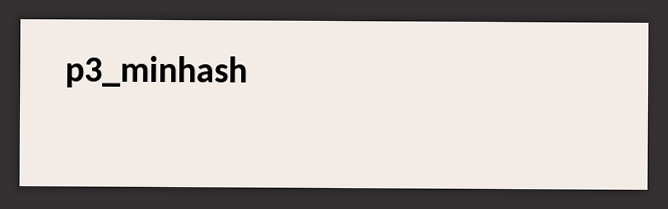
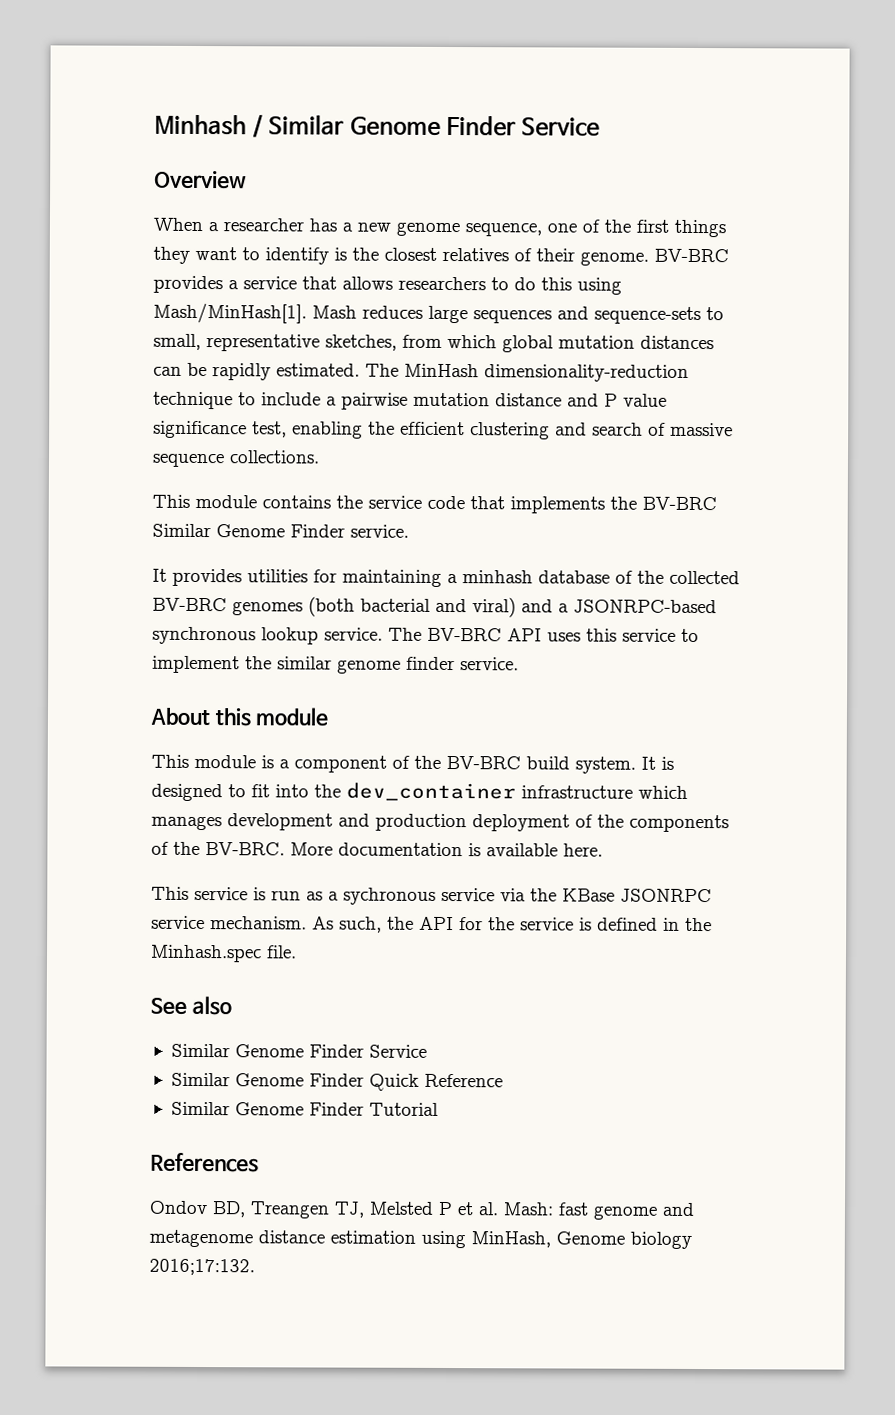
- p3_minhash
+ Minhash / Similar Genome Finder Service
+ Overview
+ When a researcher has a new genome sequence, one of the first things they want to identify is the closest relatives of their genome. BV-BRC provides a service that allows researchers to do this using Mash/MinHash[1]. Mash reduces large sequences and sequence-sets to small, representative sketches, from which global mutation distances can be rapidly estimated. The MinHash dimensionality-reduction technique to include a pairwise mutation distance and P value significance test, enabling the efficient clustering and search of massive sequence collections.
+ This module contains the service code that implements the BV-BRC Similar Genome Finder service.
+ It provides utilities for maintaining a minhash database of the collected BV-BRC genomes (both bacterial and viral) and a JSONRPC-based synchronous lookup service. The BV-BRC API uses this service to implement the similar genome finder service.
+ About this module
+ This module is a component of the BV-BRC build system. It is designed to fit into the dev_container infrastructure which manages development and production deployment of the components of the BV-BRC. More documentation is available here.
+ This service is run as a sychronous service via the KBase JSONRPC service mechanism. As such, the API for the service is defined in the Minhash.spec file.
+ See also
+ Similar Genome Finder Service
+ Similar Genome Finder Quick Reference
+ Similar Genome Finder Tutorial
+ References
+ Ondov BD, Treangen TJ, Melsted P et al. Mash: fast genome and metagenome distance estimation using MinHash, Genome biology 2016;17:132.

